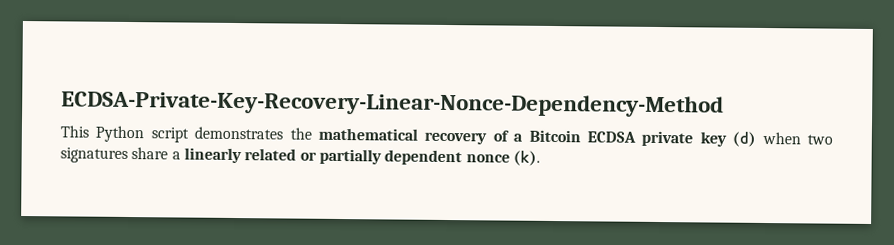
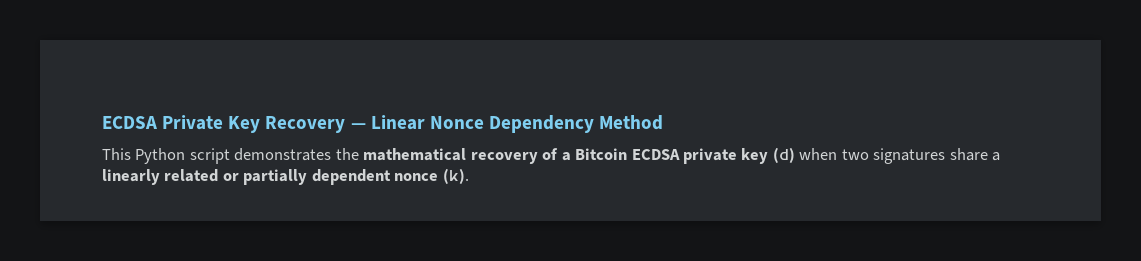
- ECDSA-Private-Key-Recovery-Linear-Nonce-Dependency-Method
+ ECDSA Private Key Recovery — Linear Nonce Dependency Method

